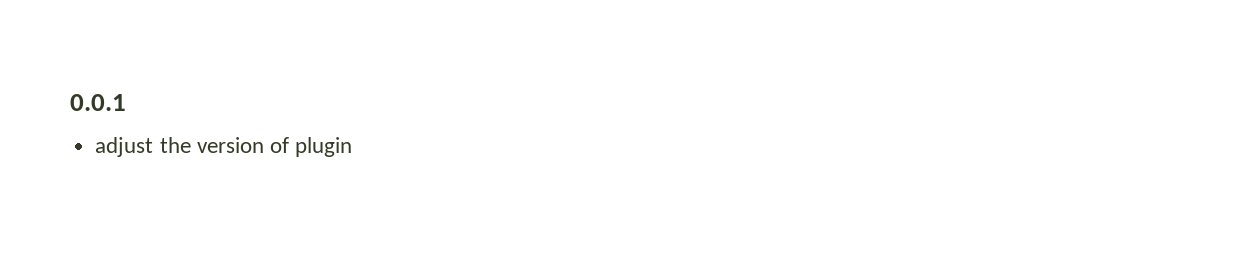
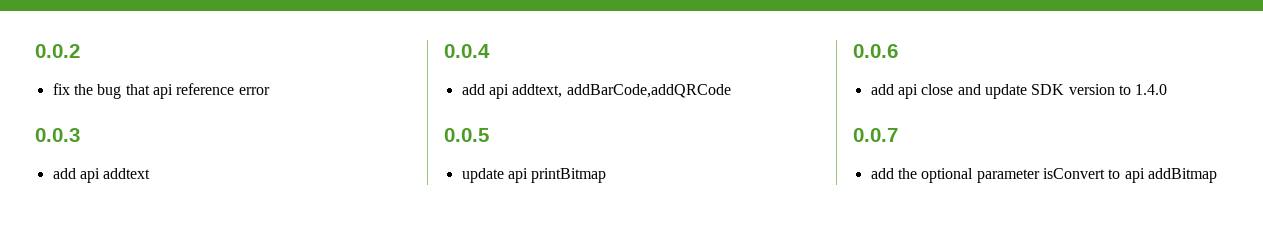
- 0.0.1
- adjust the version of plugin
+ 0.0.2
+ fix the bug that api reference error
+ 0.0.3
+ add api addtext
+ 0.0.4
+ add api addtext, addBarCode,addQRCode
+ 0.0.5
+ update api printBitmap
+ 0.0.6
+ add api close and update SDK version to 1.4.0
+ 0.0.7
+ add the optional parameter isConvert to api addBitmap

